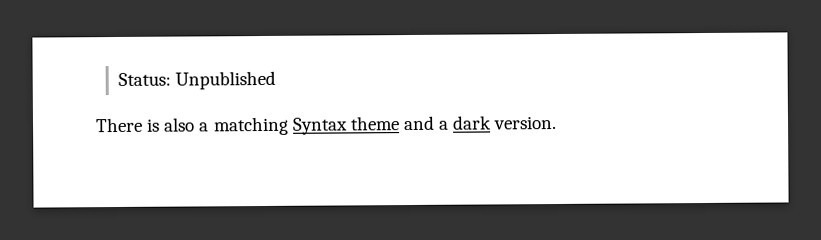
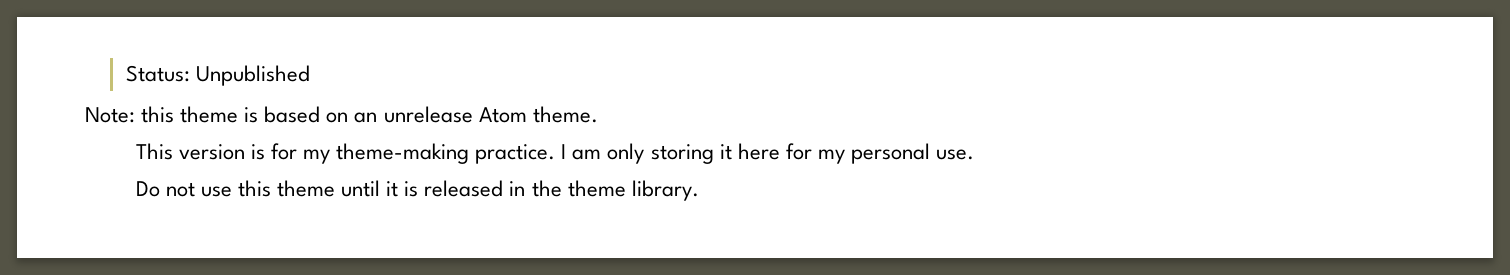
- There is also a matching Syntax theme and a dark version.
+ Note: this theme is based on an unrelease Atom theme.
+ This version is for my theme-making practice. I am only storing it here for my personal use.
+ Do not use this theme until it is released in the theme library.

